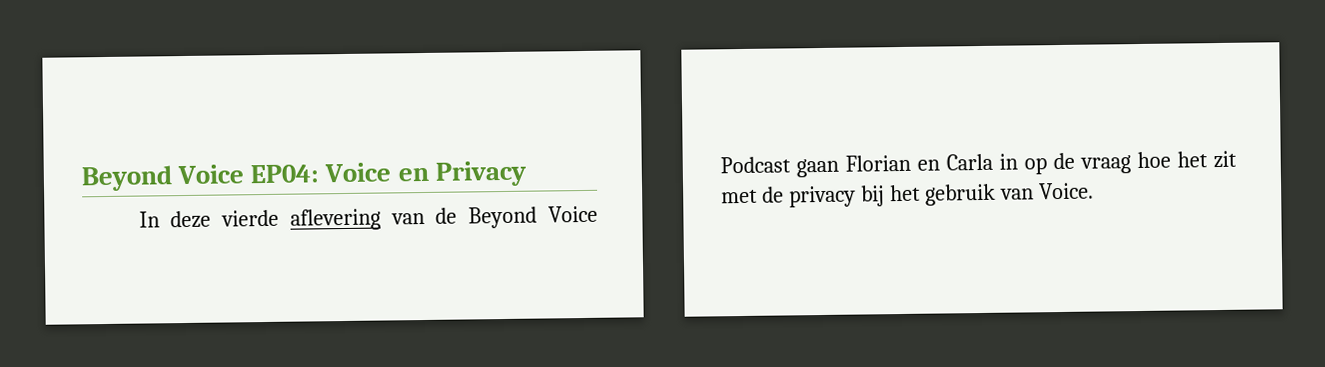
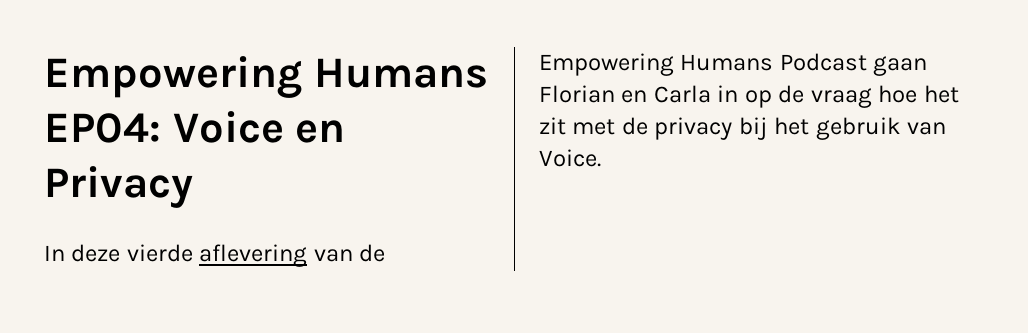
- Beyond Voice EP04: Voice en Privacy
+ Empowering Humans EP04: Voice en Privacy
- In deze vierde aflevering van de Beyond Voice Podcast gaan Florian en Carla in op de vraag hoe het zit met de privacy bij het gebruik van Voice.
+ In deze vierde aflevering van de Empowering Humans Podcast gaan Florian en Carla in op de vraag hoe het zit met de privacy bij het gebruik van Voice.

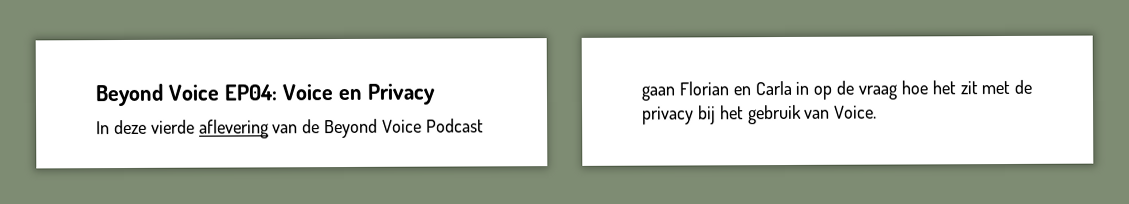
- Empowering Humans EP04: Voice en Privacy
+ Beyond Voice EP04: Voice en Privacy
- In deze vierde aflevering van de Empowering Humans Podcast gaan Florian en Carla in op de vraag hoe het zit met de privacy bij het gebruik van Voice.
+ In deze vierde aflevering van de Beyond Voice Podcast gaan Florian en Carla in op de vraag hoe het zit met de privacy bij het gebruik van Voice.

